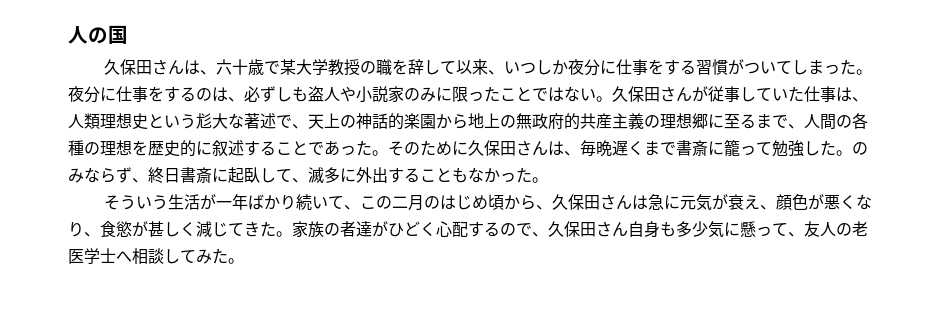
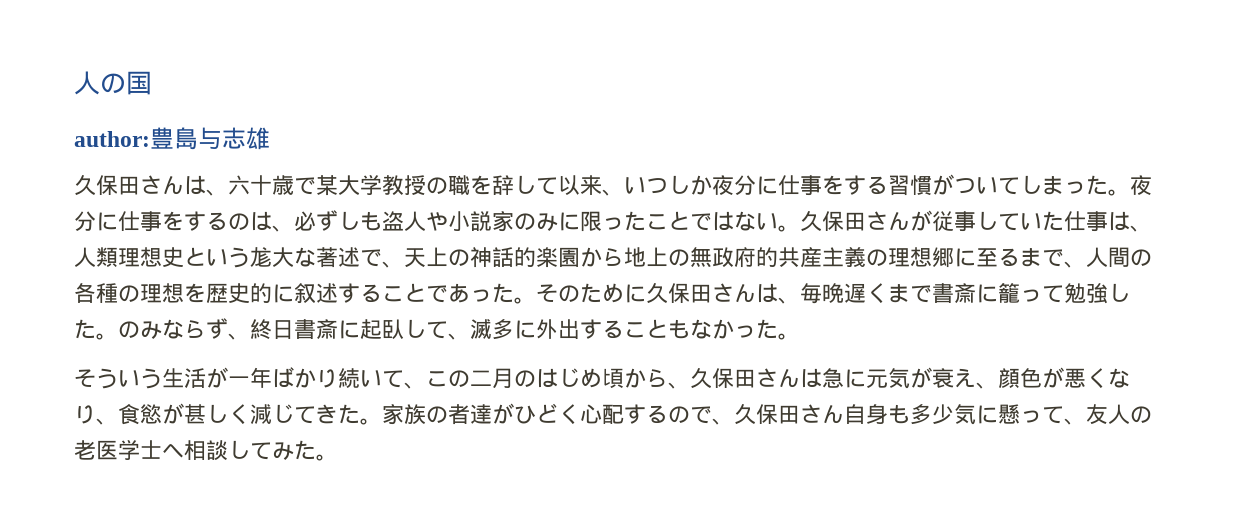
+ author:豊島与志雄

